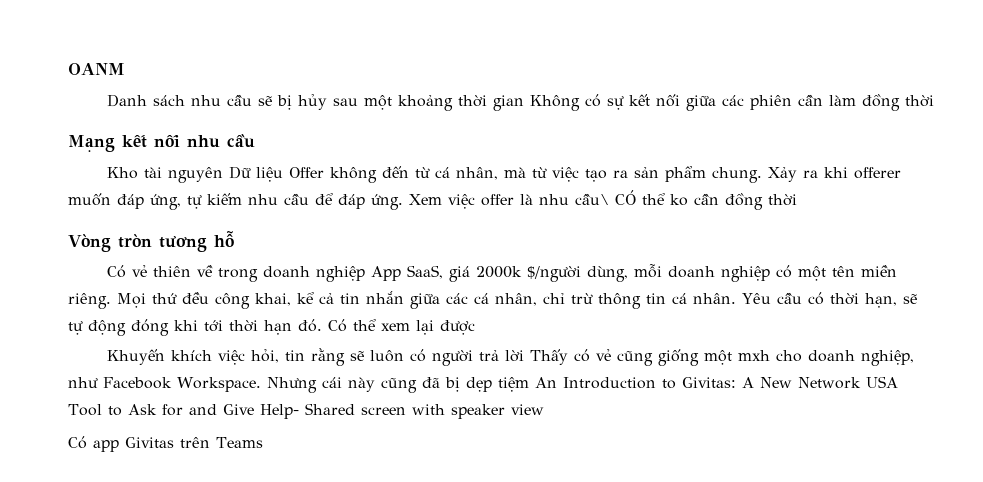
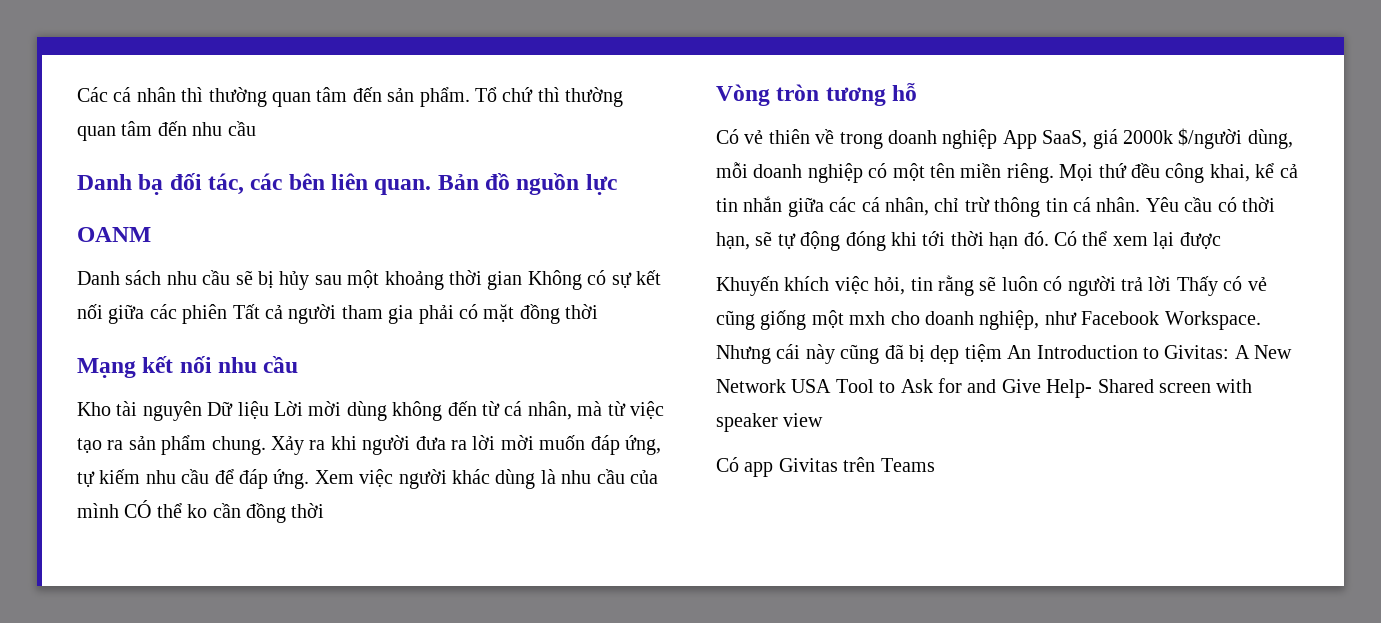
+ Các cá nhân thì thường quan tâm đến sản phẩm. Tổ chứ thì thường quan tâm đến nhu cầu
+ Danh bạ đối tác, các bên liên quan. Bản đồ nguồn lực
- Danh sách nhu cầu sẽ bị hủy sau một khoảng thời gian Không có sự kết nối giữa các phiên cần làm đồng thời
+ Danh sách nhu cầu sẽ bị hủy sau một khoảng thời gian Không có sự kết nối giữa các phiên Tất cả người tham gia phải có mặt đồng thời
- Kho tài nguyên Dữ liệu Offer không đến từ cá nhân, mà từ việc tạo ra sản phẩm chung.
+ Kho tài nguyên Dữ liệu Lời mời dùng không đến từ cá nhân, mà từ việc tạo ra sản phẩm chung.
- Xảy ra khi offerer muốn đáp ứng, tự kiếm nhu cầu để đáp ứng.
+ Xảy ra khi người đưa ra lời mời muốn đáp ứng, tự kiếm nhu cầu để đáp ứng.
- Xem việc offer là nhu cầu\ CÓ thể ko cần đồng thời
+ Xem việc người khác dùng là nhu cầu của mình CÓ thể ko cần đồng thời

